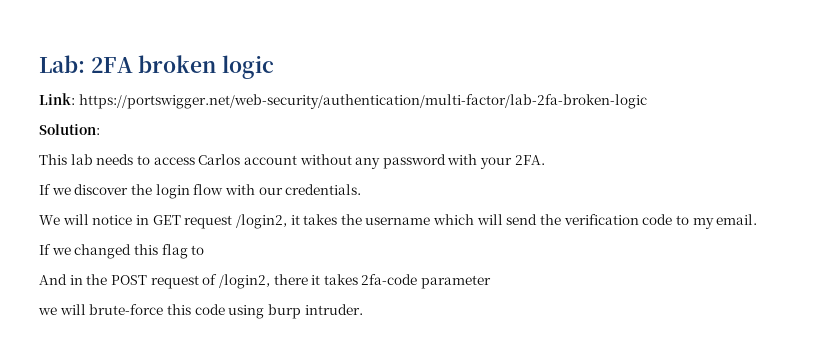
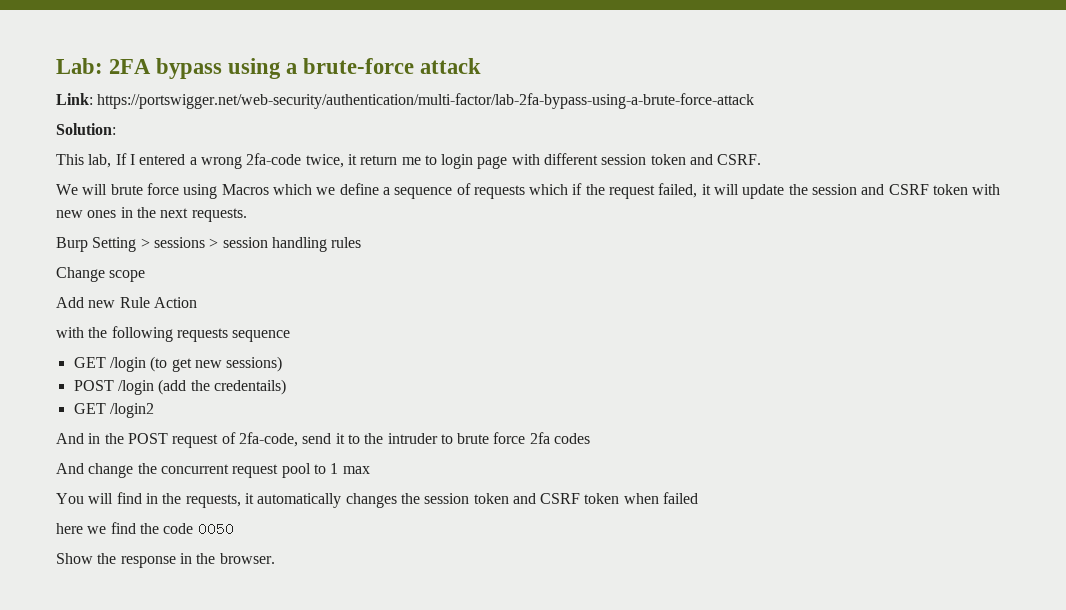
- Lab: 2FA broken logic
+ Lab: 2FA bypass using a brute-force attack
- Link: https://portswigger.net/web-security/authentication/multi-factor/lab-2fa-broken-logic
+ Link: https://portswigger.net/web-security/authentication/multi-factor/lab-2fa-bypass-using-a-brute-force-attack
- This lab needs to access Carlos account without any password with your 2FA.
- If we discover the login flow with our credentials.
- We will notice in GET request /login2, it takes the username which will send the verification code to my email.
- If we changed this flag to
+ This lab, If I entered a wrong 2fa-code twice, it return me to login page with different session token and CSRF.
+ We will brute force using Macros which we define a sequence of requests which if the request failed, it will update the session and CSRF token with new ones in the next requests.
+ Burp Setting > sessions > session handling rules
+ Change scope
+ Add new Rule Action
+ with the following requests sequence
+ GET /login (to get new sessions)
+ POST /login (add the credentails)
+ GET /login2
- And in the POST request of /login2, there it takes 2fa-code parameter
- we will brute-force this code using burp intruder.
+ And in the POST request of 2fa-code, send it to the intruder to brute force 2fa codes
+ And change the concurrent request pool to 1 max
+ You will find in the requests, it automatically changes the session token and CSRF token when failed
+ here we find the code 0050
+ Show the response in the browser.

